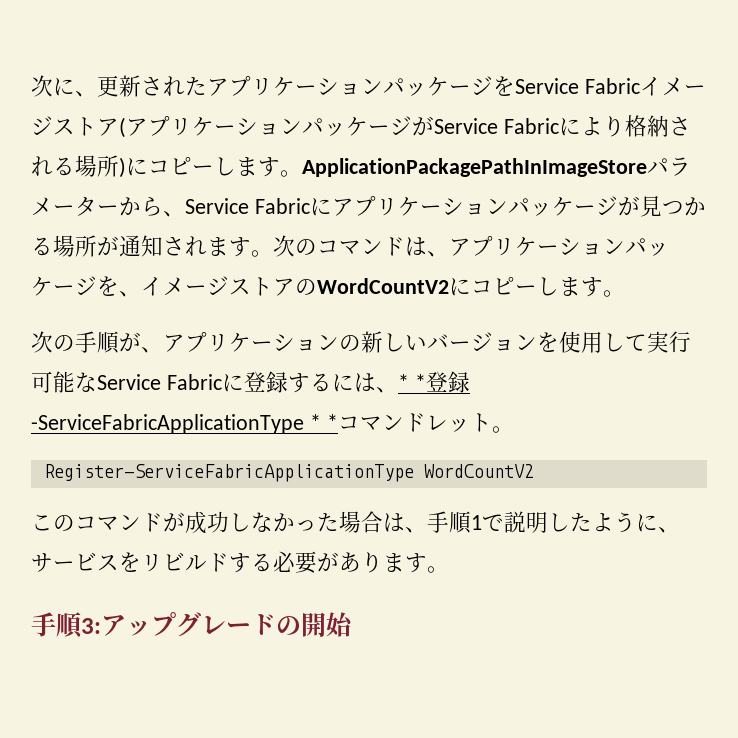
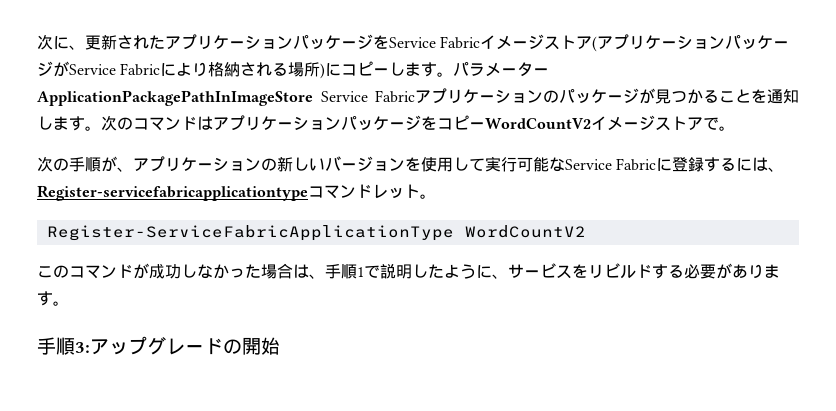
- ApplicationPackagePathInImageStoreパラメーターから、Service Fabricにアプリケーションパッケージが見つかる場所が通知されます。
+ パラメーターApplicationPackagePathInImageStore Service Fabricアプリケーションのパッケージが見つかることを通知します。
- 次のコマンドは、アプリケーションパッケージを、イメージストアのWordCountV2にコピーします。
+ 次のコマンドはアプリケーションパッケージをコピーWordCountV2イメージストアで。
- 次の手順が、アプリケーションの新しいバージョンを使用して実行可能なService Fabricに登録するには、* *登録-ServiceFabricApplicationType * *コマンドレット。
+ 次の手順が、アプリケーションの新しいバージョンを使用して実行可能なService Fabricに登録するには、Register-servicefabricapplicationtypeコマンドレット。

